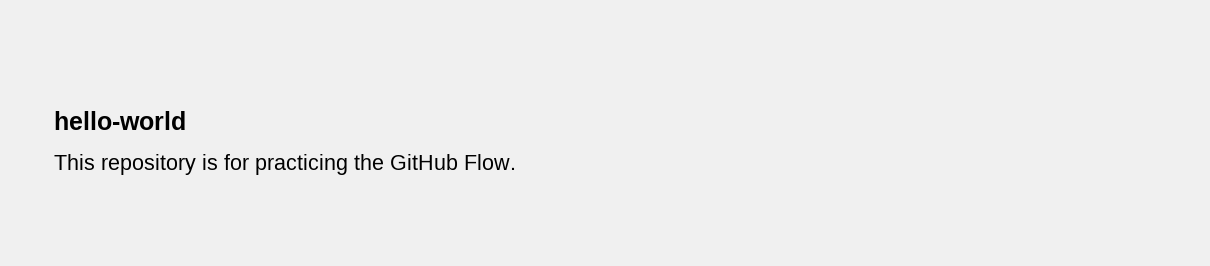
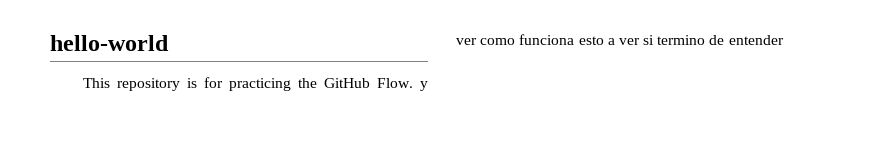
- This repository is for practicing the GitHub Flow.
+ This repository is for practicing the GitHub Flow. y ver como funciona esto a ver si termino de entender

